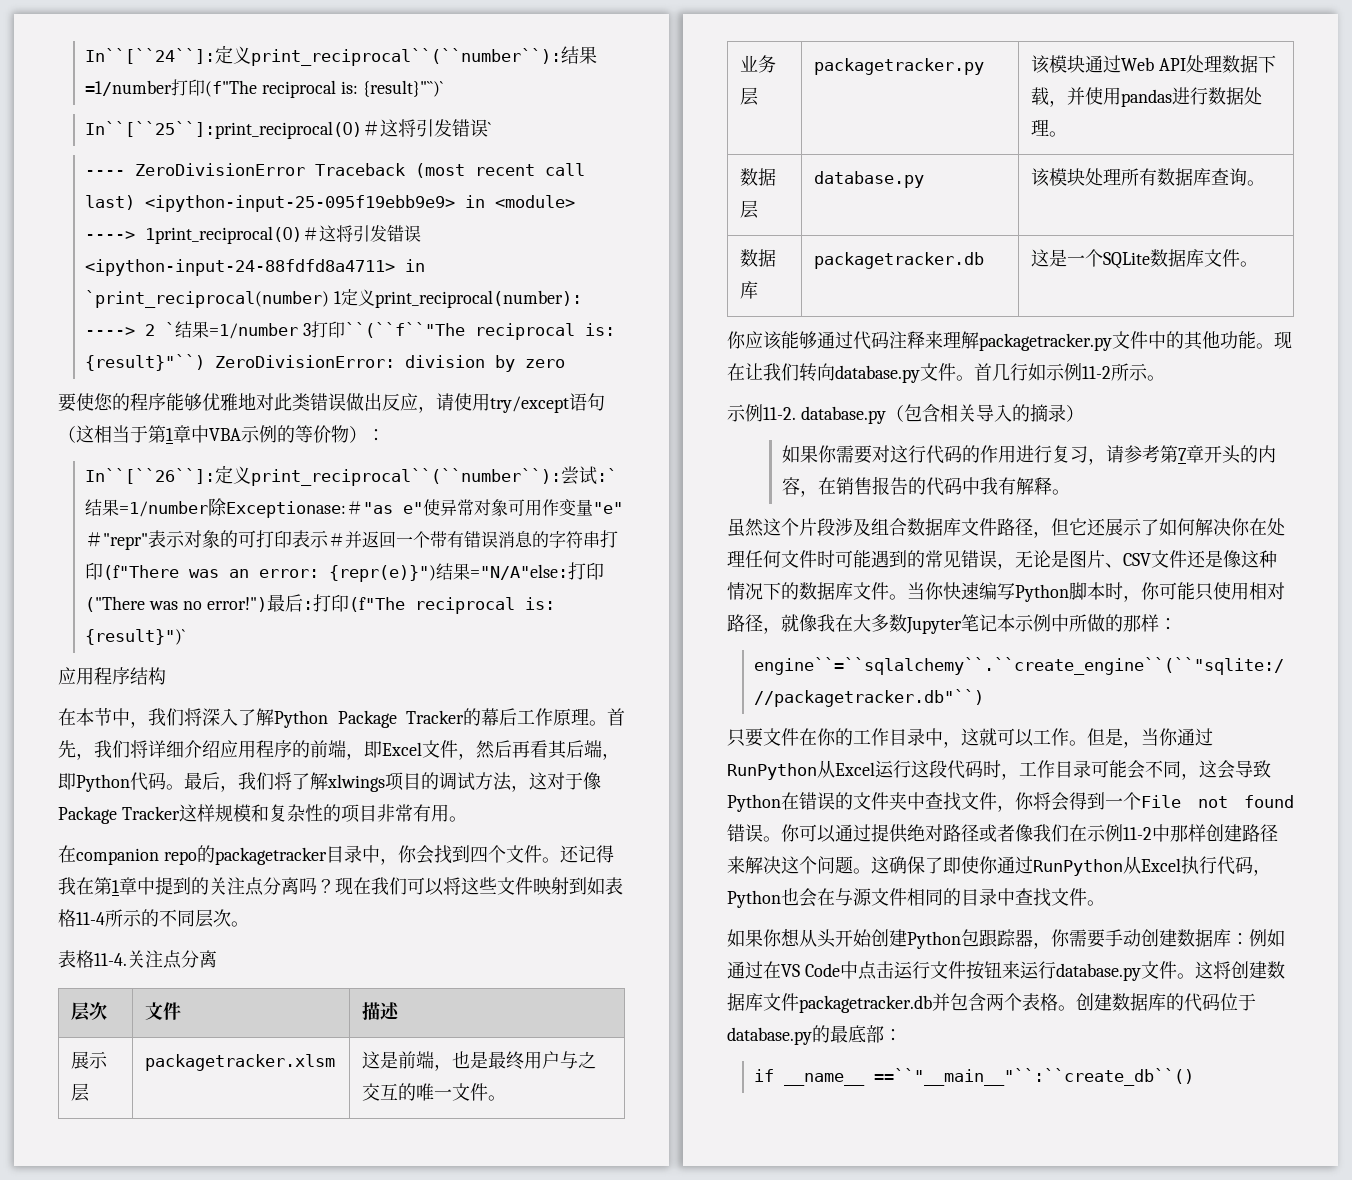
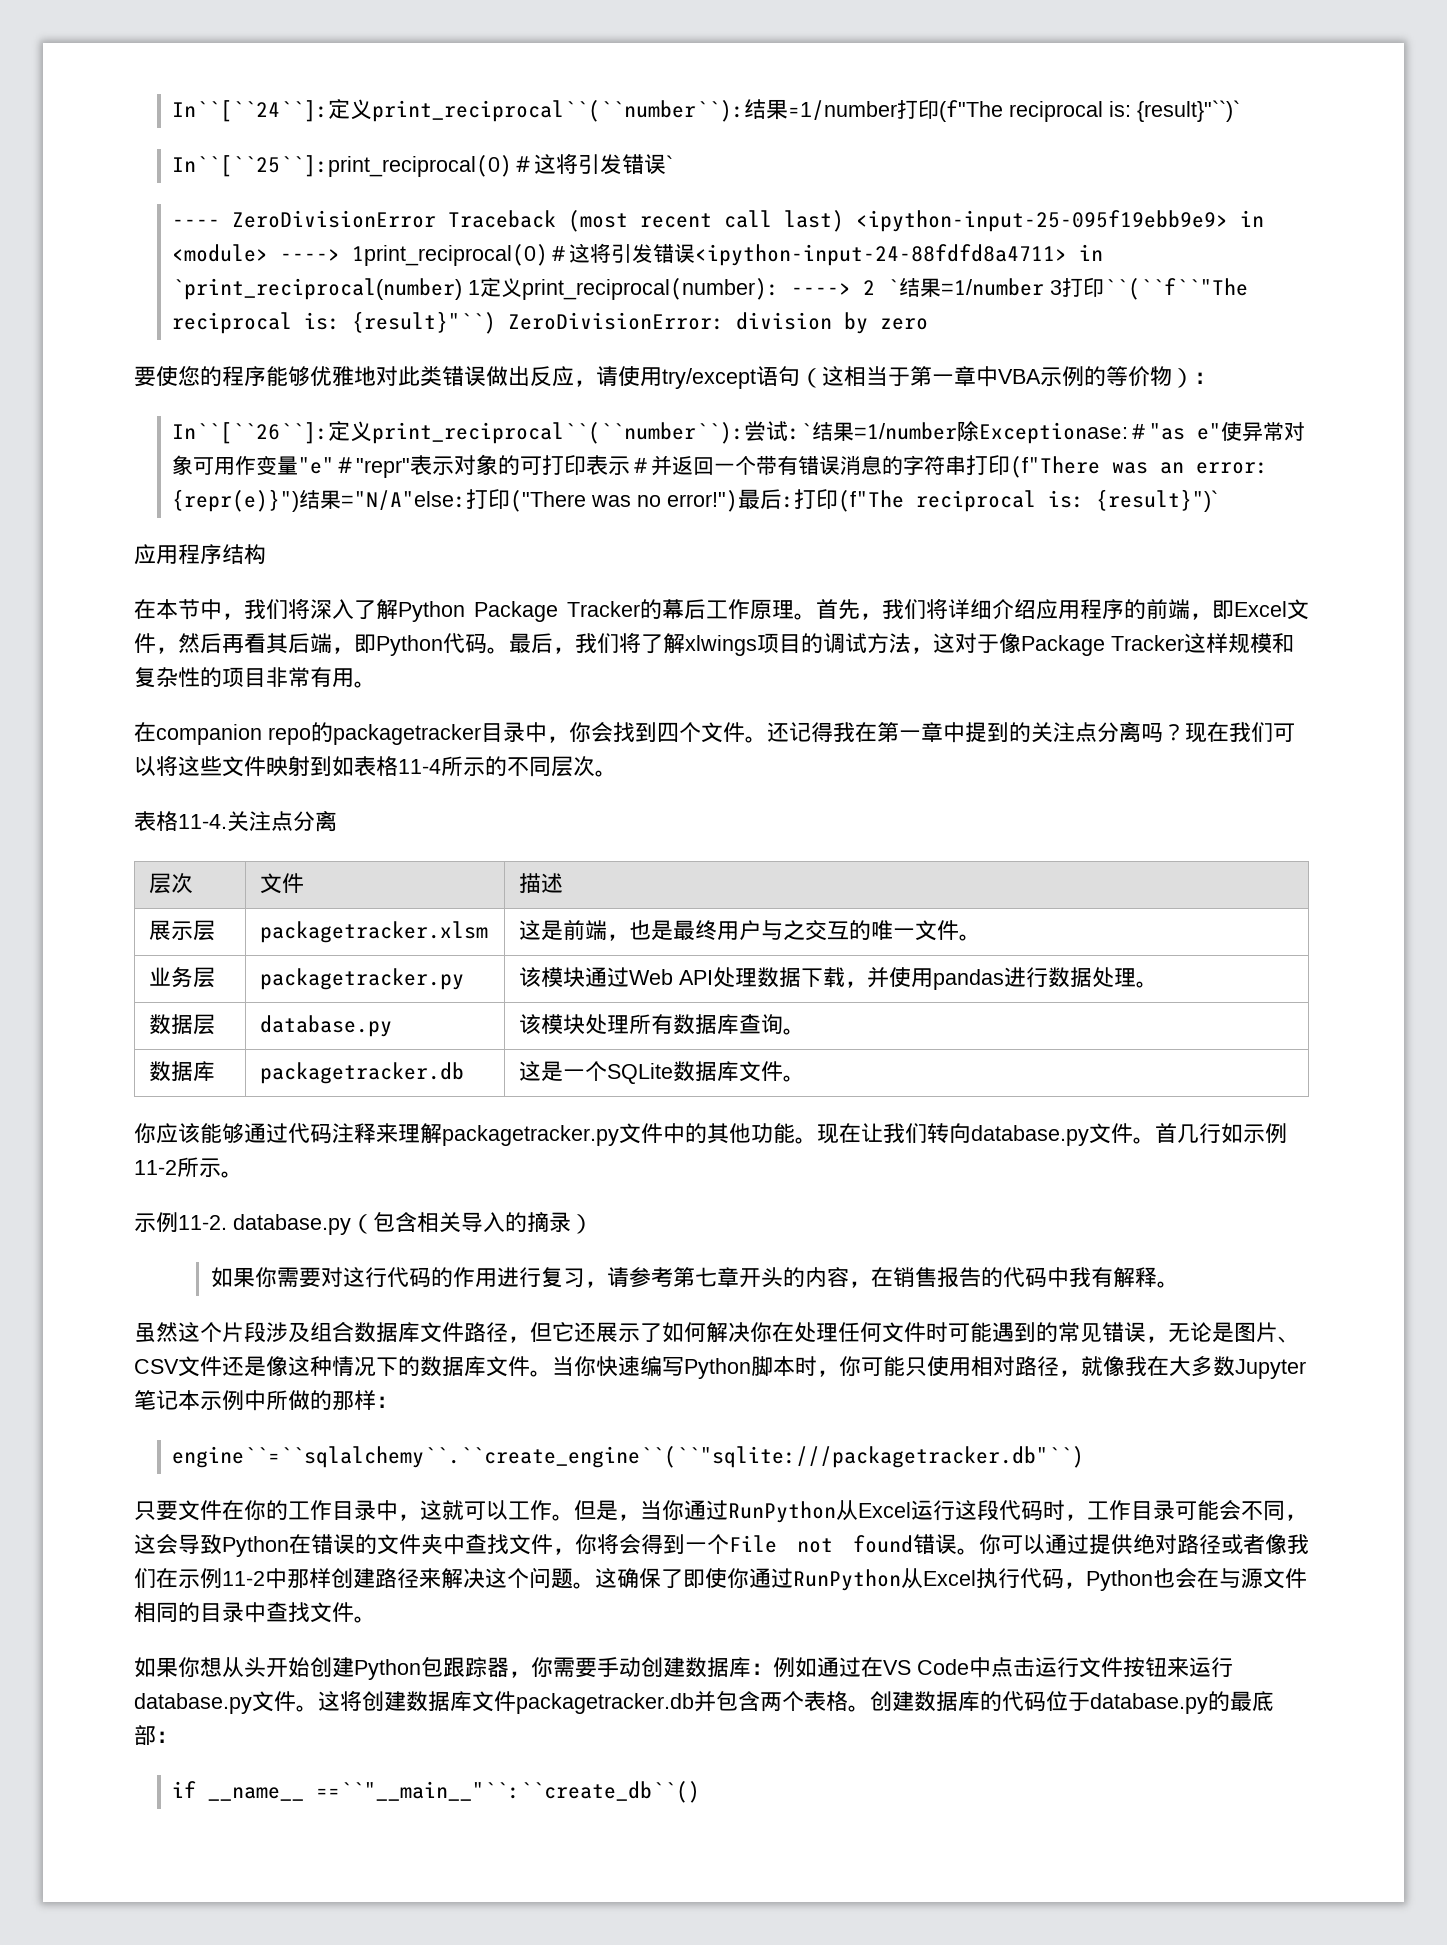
- 要使您的程序能够优雅地对此类错误做出反应，请使用try/except语句（这相当于第1章中VBA示例的等价物）：
+ 要使您的程序能够优雅地对此类错误做出反应，请使用try/except语句（这相当于第一章中VBA示例的等价物）：
- 还记得我在第1章中提到的关注点分离吗？
+ 还记得我在第一章中提到的关注点分离吗？
- 如果你需要对这行代码的作用进行复习，请参考第7章开头的内容，在销售报告的代码中我有解释。
+ 如果你需要对这行代码的作用进行复习，请参考第七章开头的内容，在销售报告的代码中我有解释。

